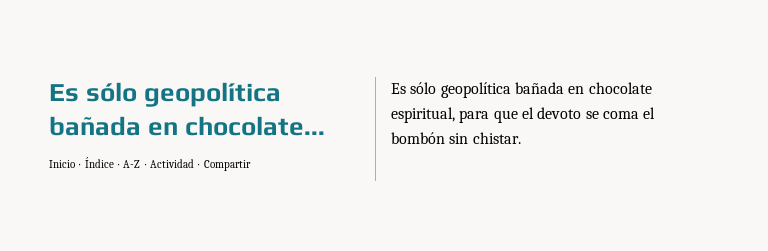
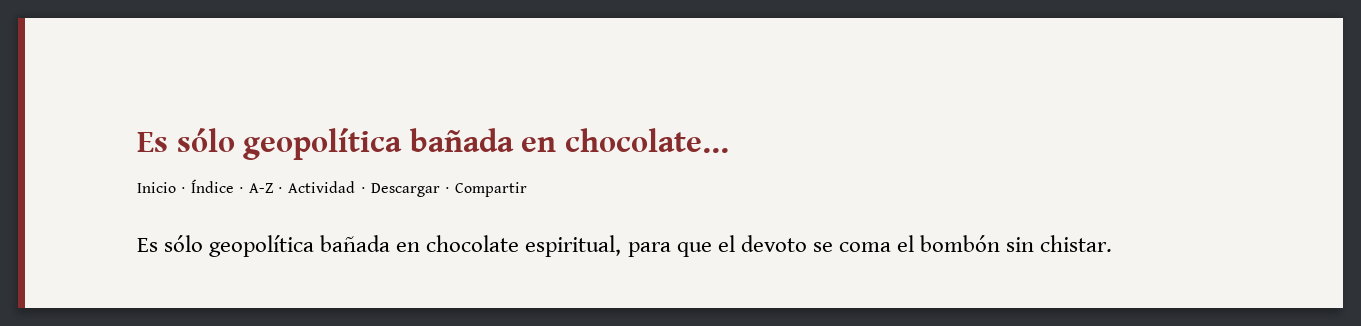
- Inicio · Índice · A-Z · Actividad · Compartir
+ Inicio · Índice · A-Z · Actividad · Descargar · Compartir

